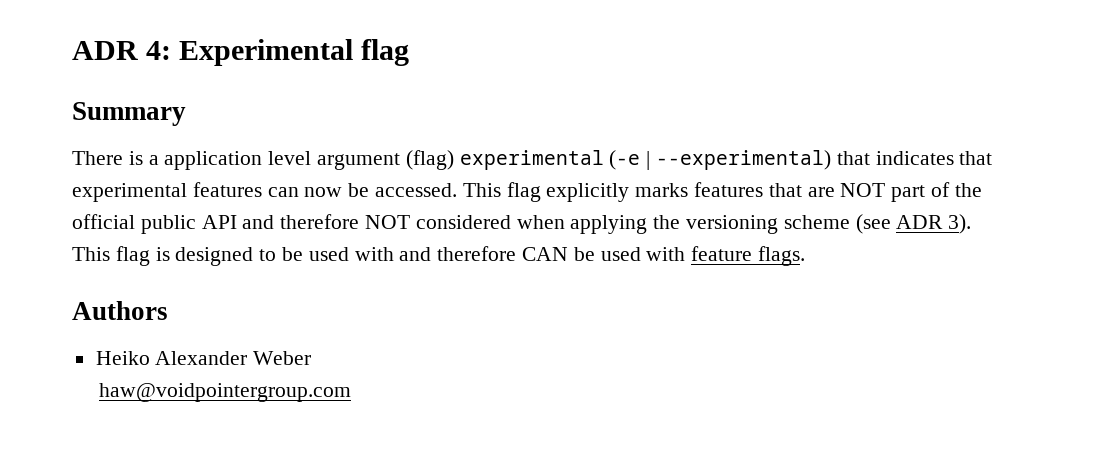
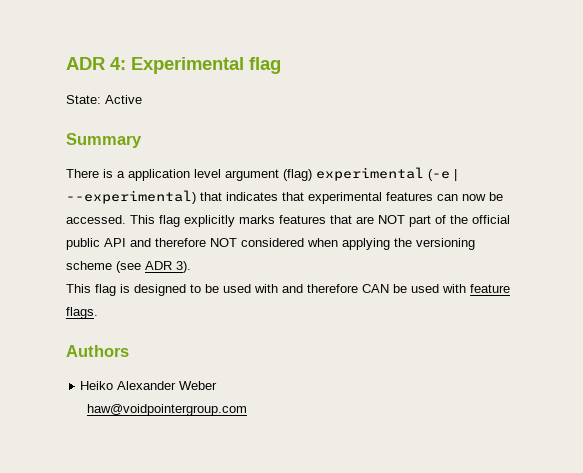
+ State: Active

